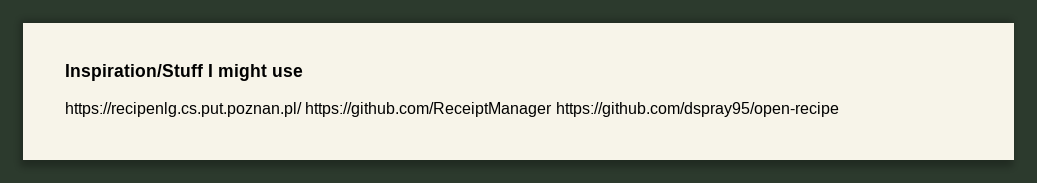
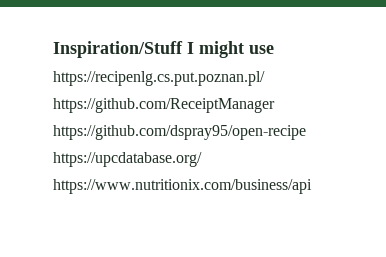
- https://recipenlg.cs.put.poznan.pl/ https://github.com/ReceiptManager https://github.com/dspray95/open-recipe
+ https://recipenlg.cs.put.poznan.pl/
+ https://github.com/ReceiptManager
+ https://github.com/dspray95/open-recipe
+ https://upcdatabase.org/
+ https://www.nutritionix.com/business/api

